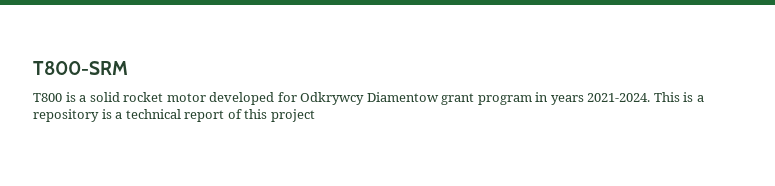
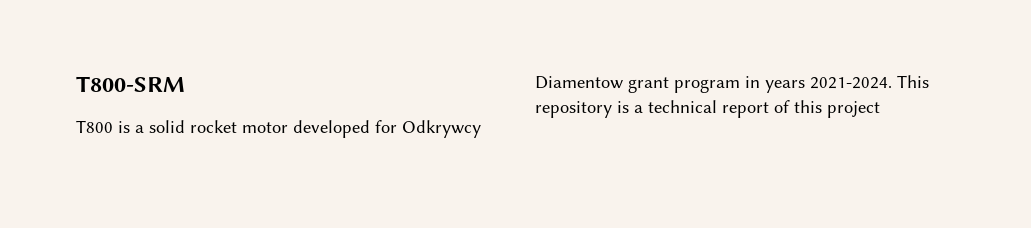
- This is a repository is a technical report of this project
+ This repository is a technical report of this project

